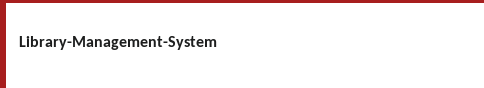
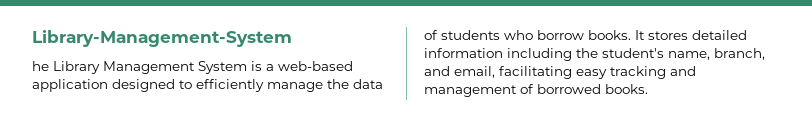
+ he Library Management System is a web-based application designed to efficiently manage the data of students who borrow books. It stores detailed information including the student's name, branch, and email, facilitating easy tracking and management of borrowed books.

